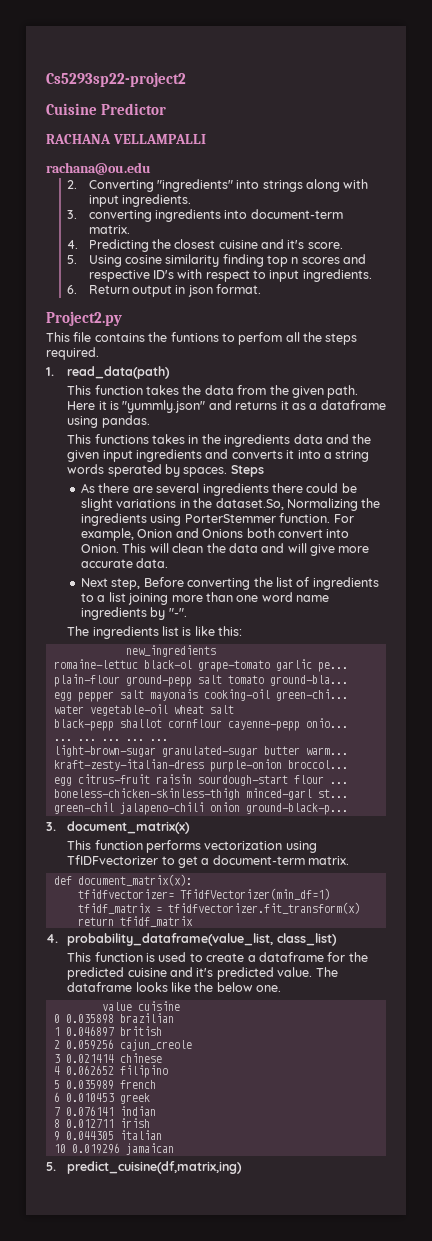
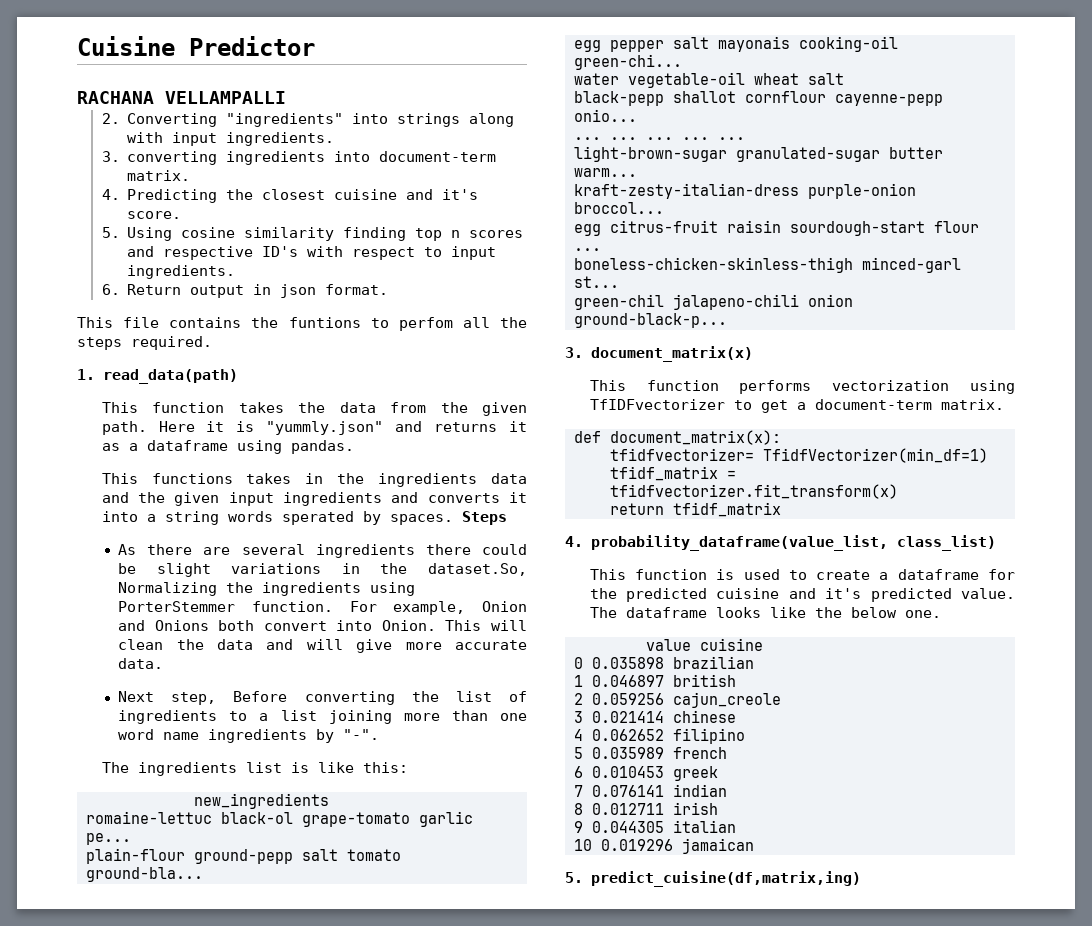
- Cs5293sp22-project2
- rachana@ou.edu
- Project2.py

